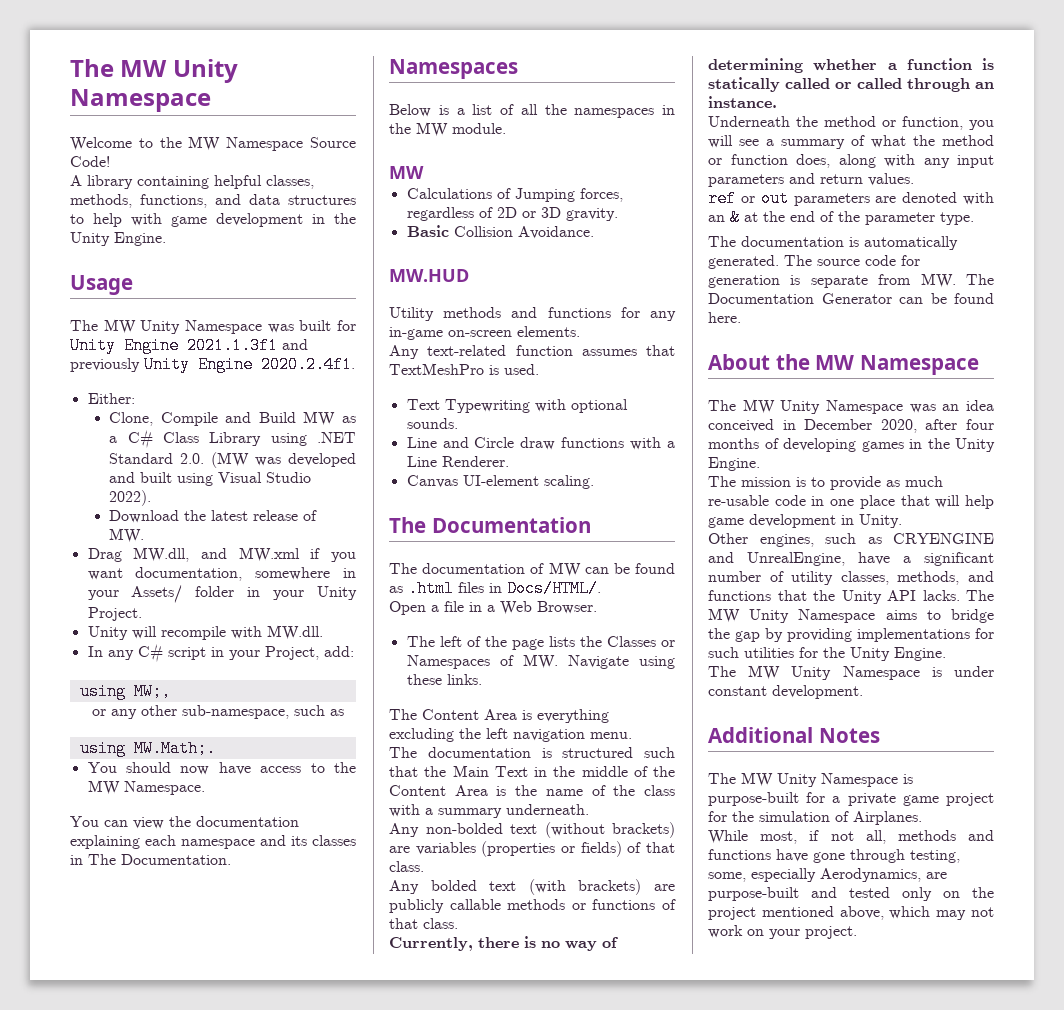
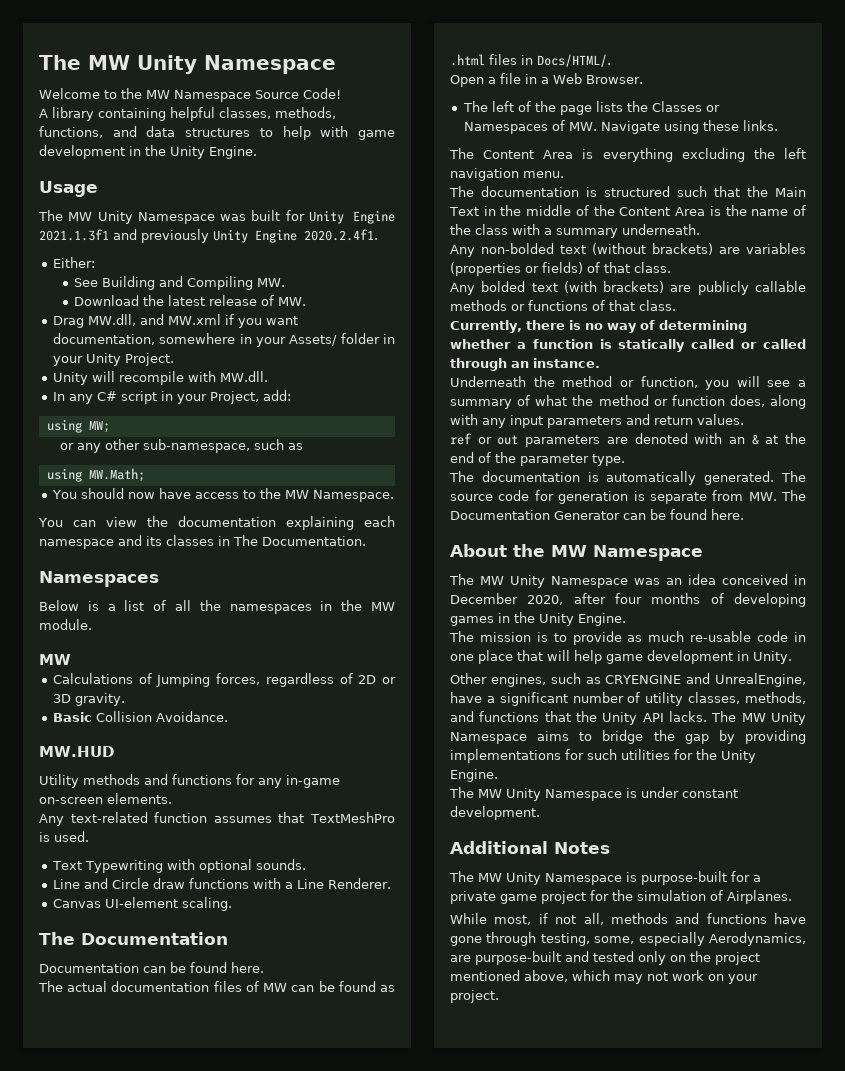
- Clone, Compile and Build MW as a C# Class Library using .NET Standard 2.0. (MW was developed and built using Visual Studio 2022).
+ See Building and Compiling MW.
- using MW;,
+ using MW;
- using MW.Math;.
+ using MW.Math;
- The documentation of MW can be found as .html files in Docs/HTML/.
+ Documentation can be found here.
+ The actual documentation files of MW can be found as .html files in Docs/HTML/.

